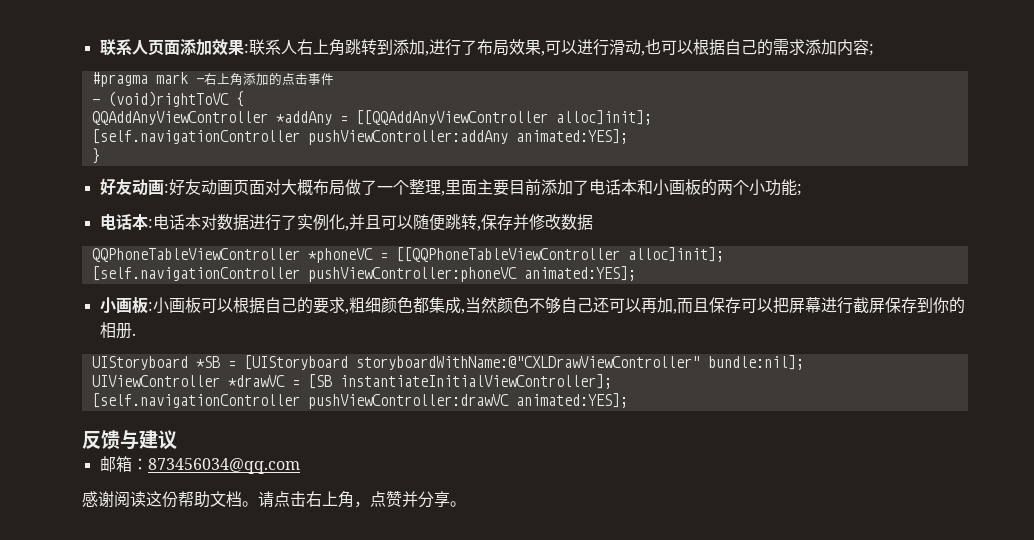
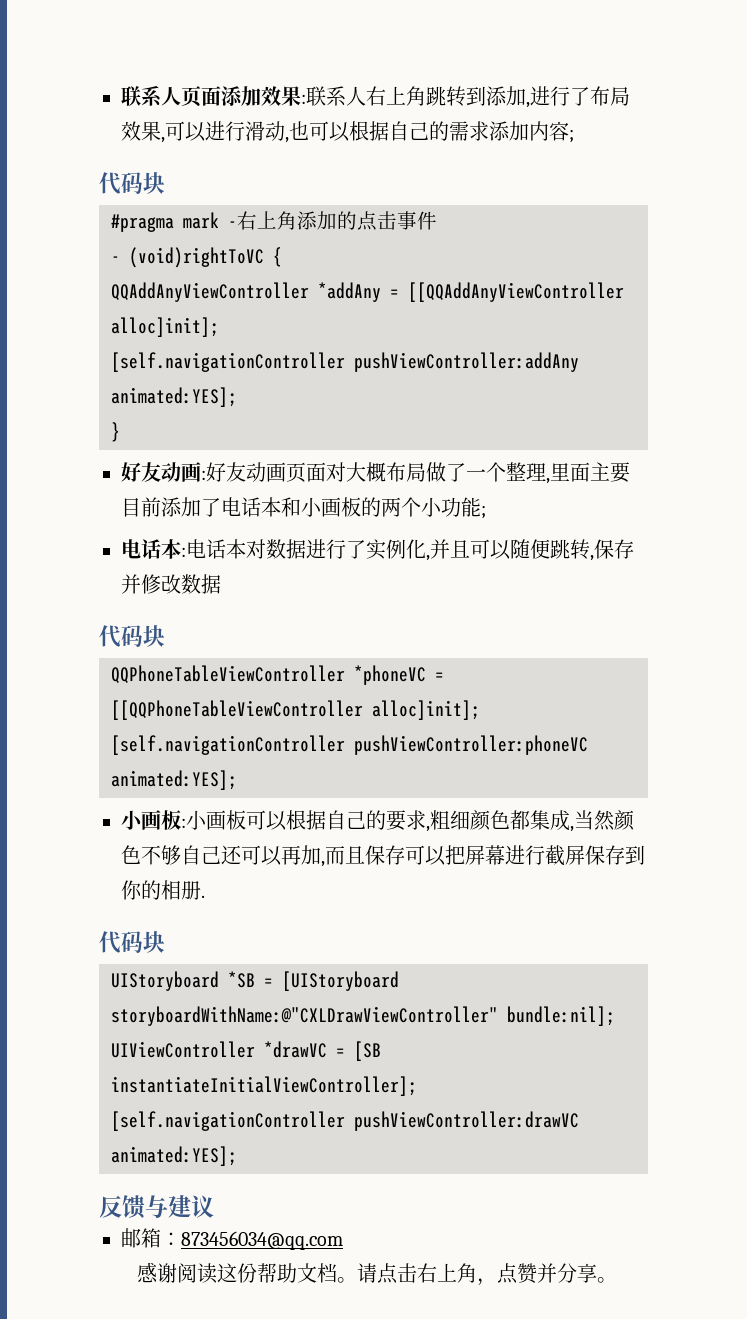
  联系人页面添加效果:联系人右上角跳转到添加,进行了布局效果,可以进行滑动,也可以根据自己的需求添加内容;
+ 代码块
  电话本:电话本对数据进行了实例化,并且可以随便跳转,保存并修改数据
+ 代码块
  小画板:小画板可以根据自己的要求,粗细颜色都集成,当然颜色不够自己还可以再加,而且保存可以把屏幕进行截屏保存到你的相册.
+ 代码块

